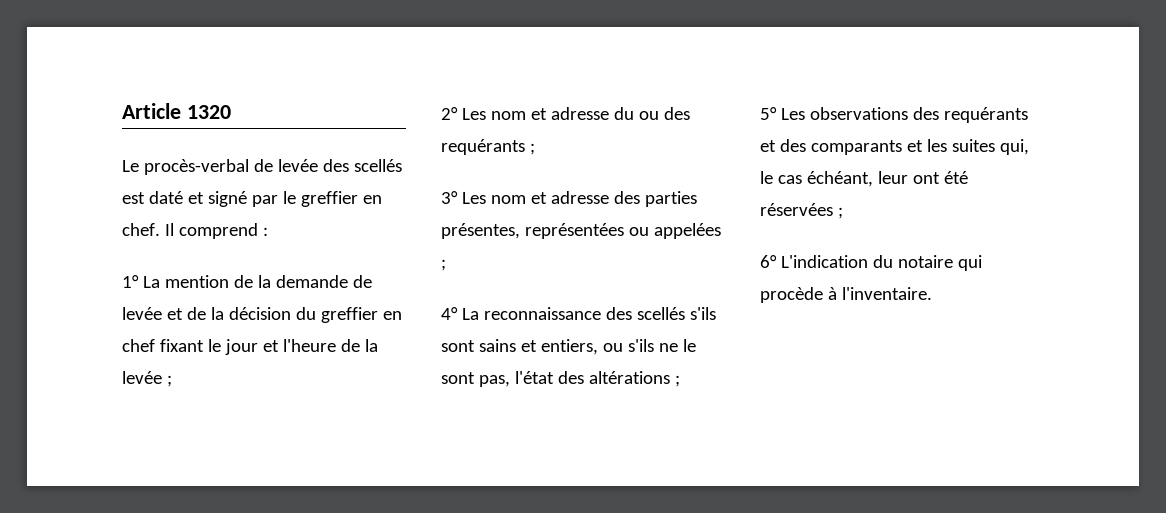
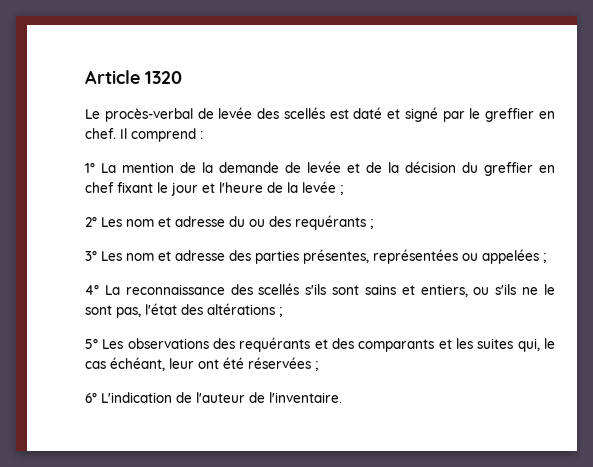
- 6° L'indication du notaire qui procède à l'inventaire.
+ 6° L'indication de l'auteur de l'inventaire.

